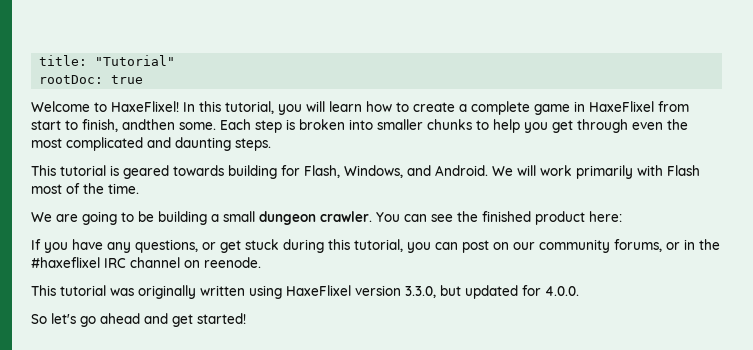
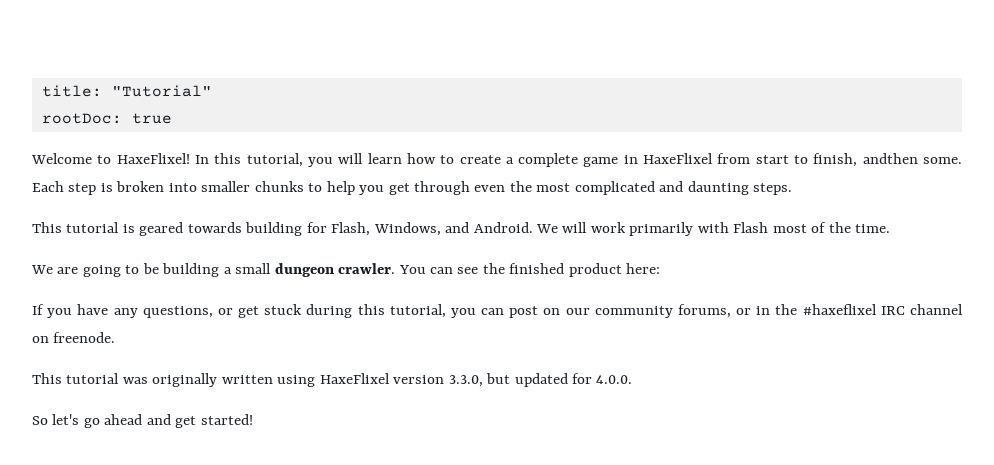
- If you have any questions, or get stuck during this tutorial, you can post on our community forums, or in the #haxeflixel IRC channel on reenode.
+ If you have any questions, or get stuck during this tutorial, you can post on our community forums, or in the #haxeflixel IRC channel on freenode.

